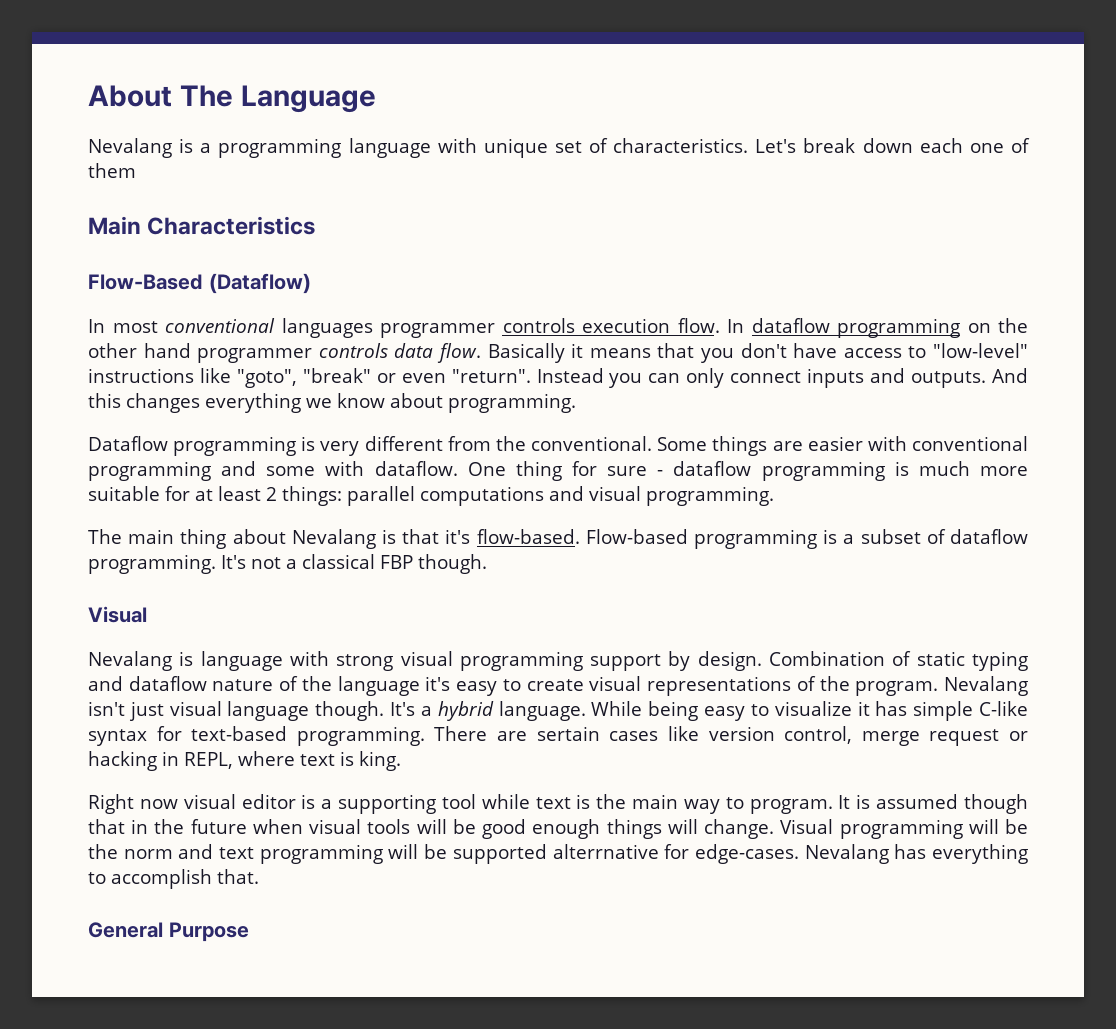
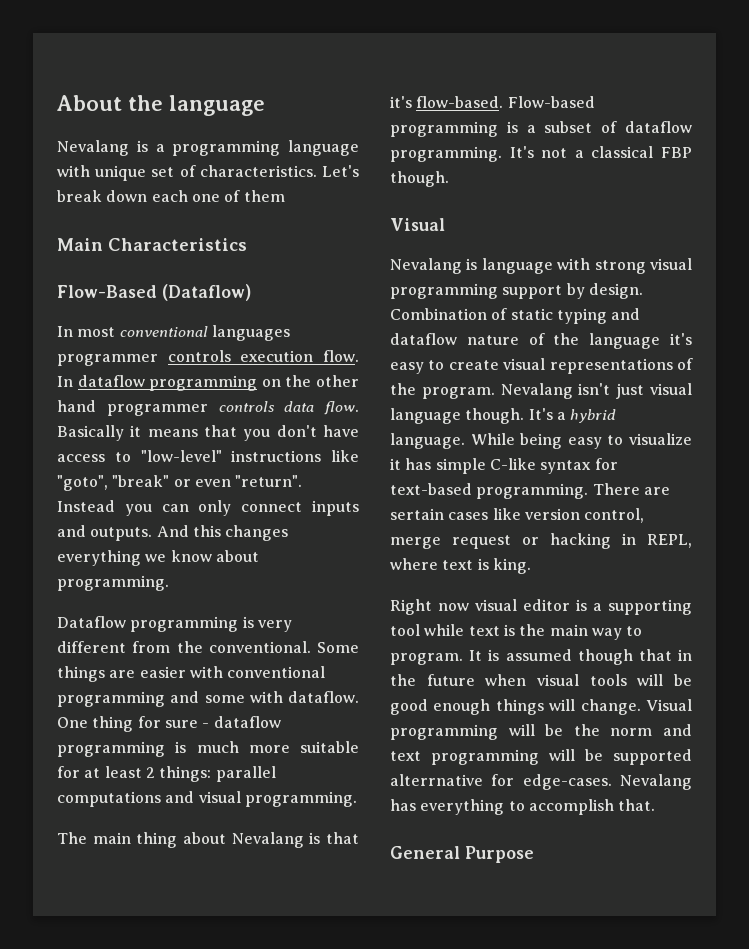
- About The Language
+ About the language

